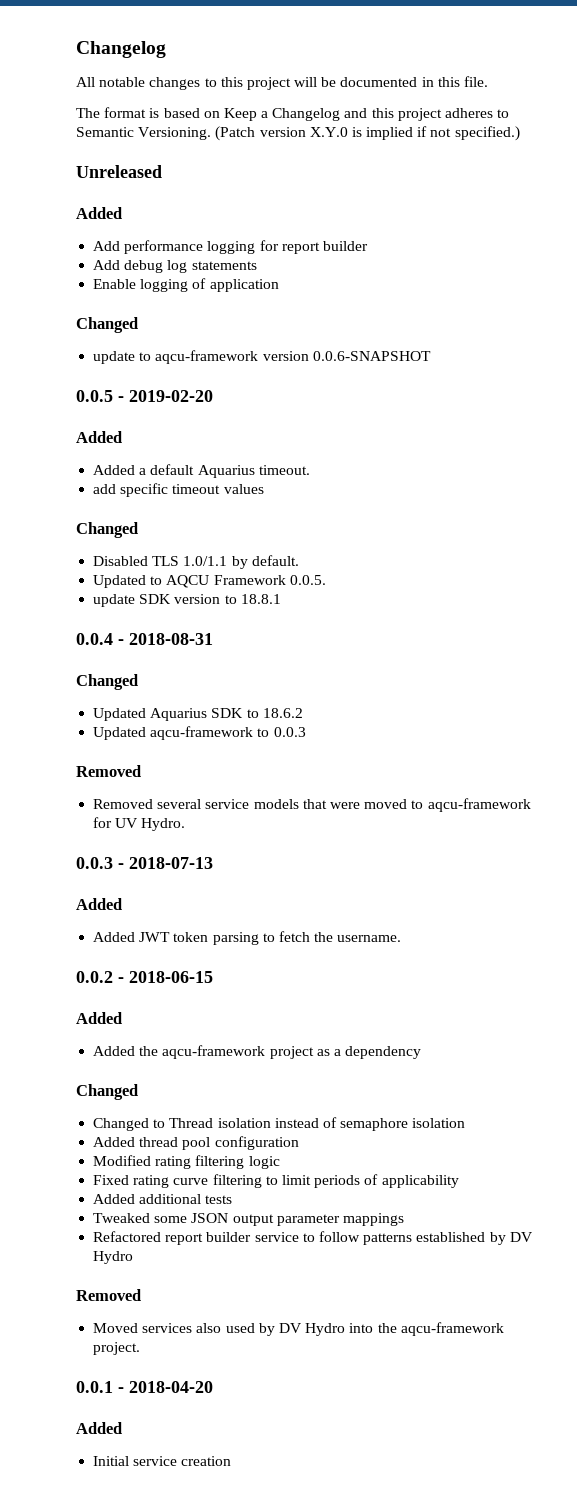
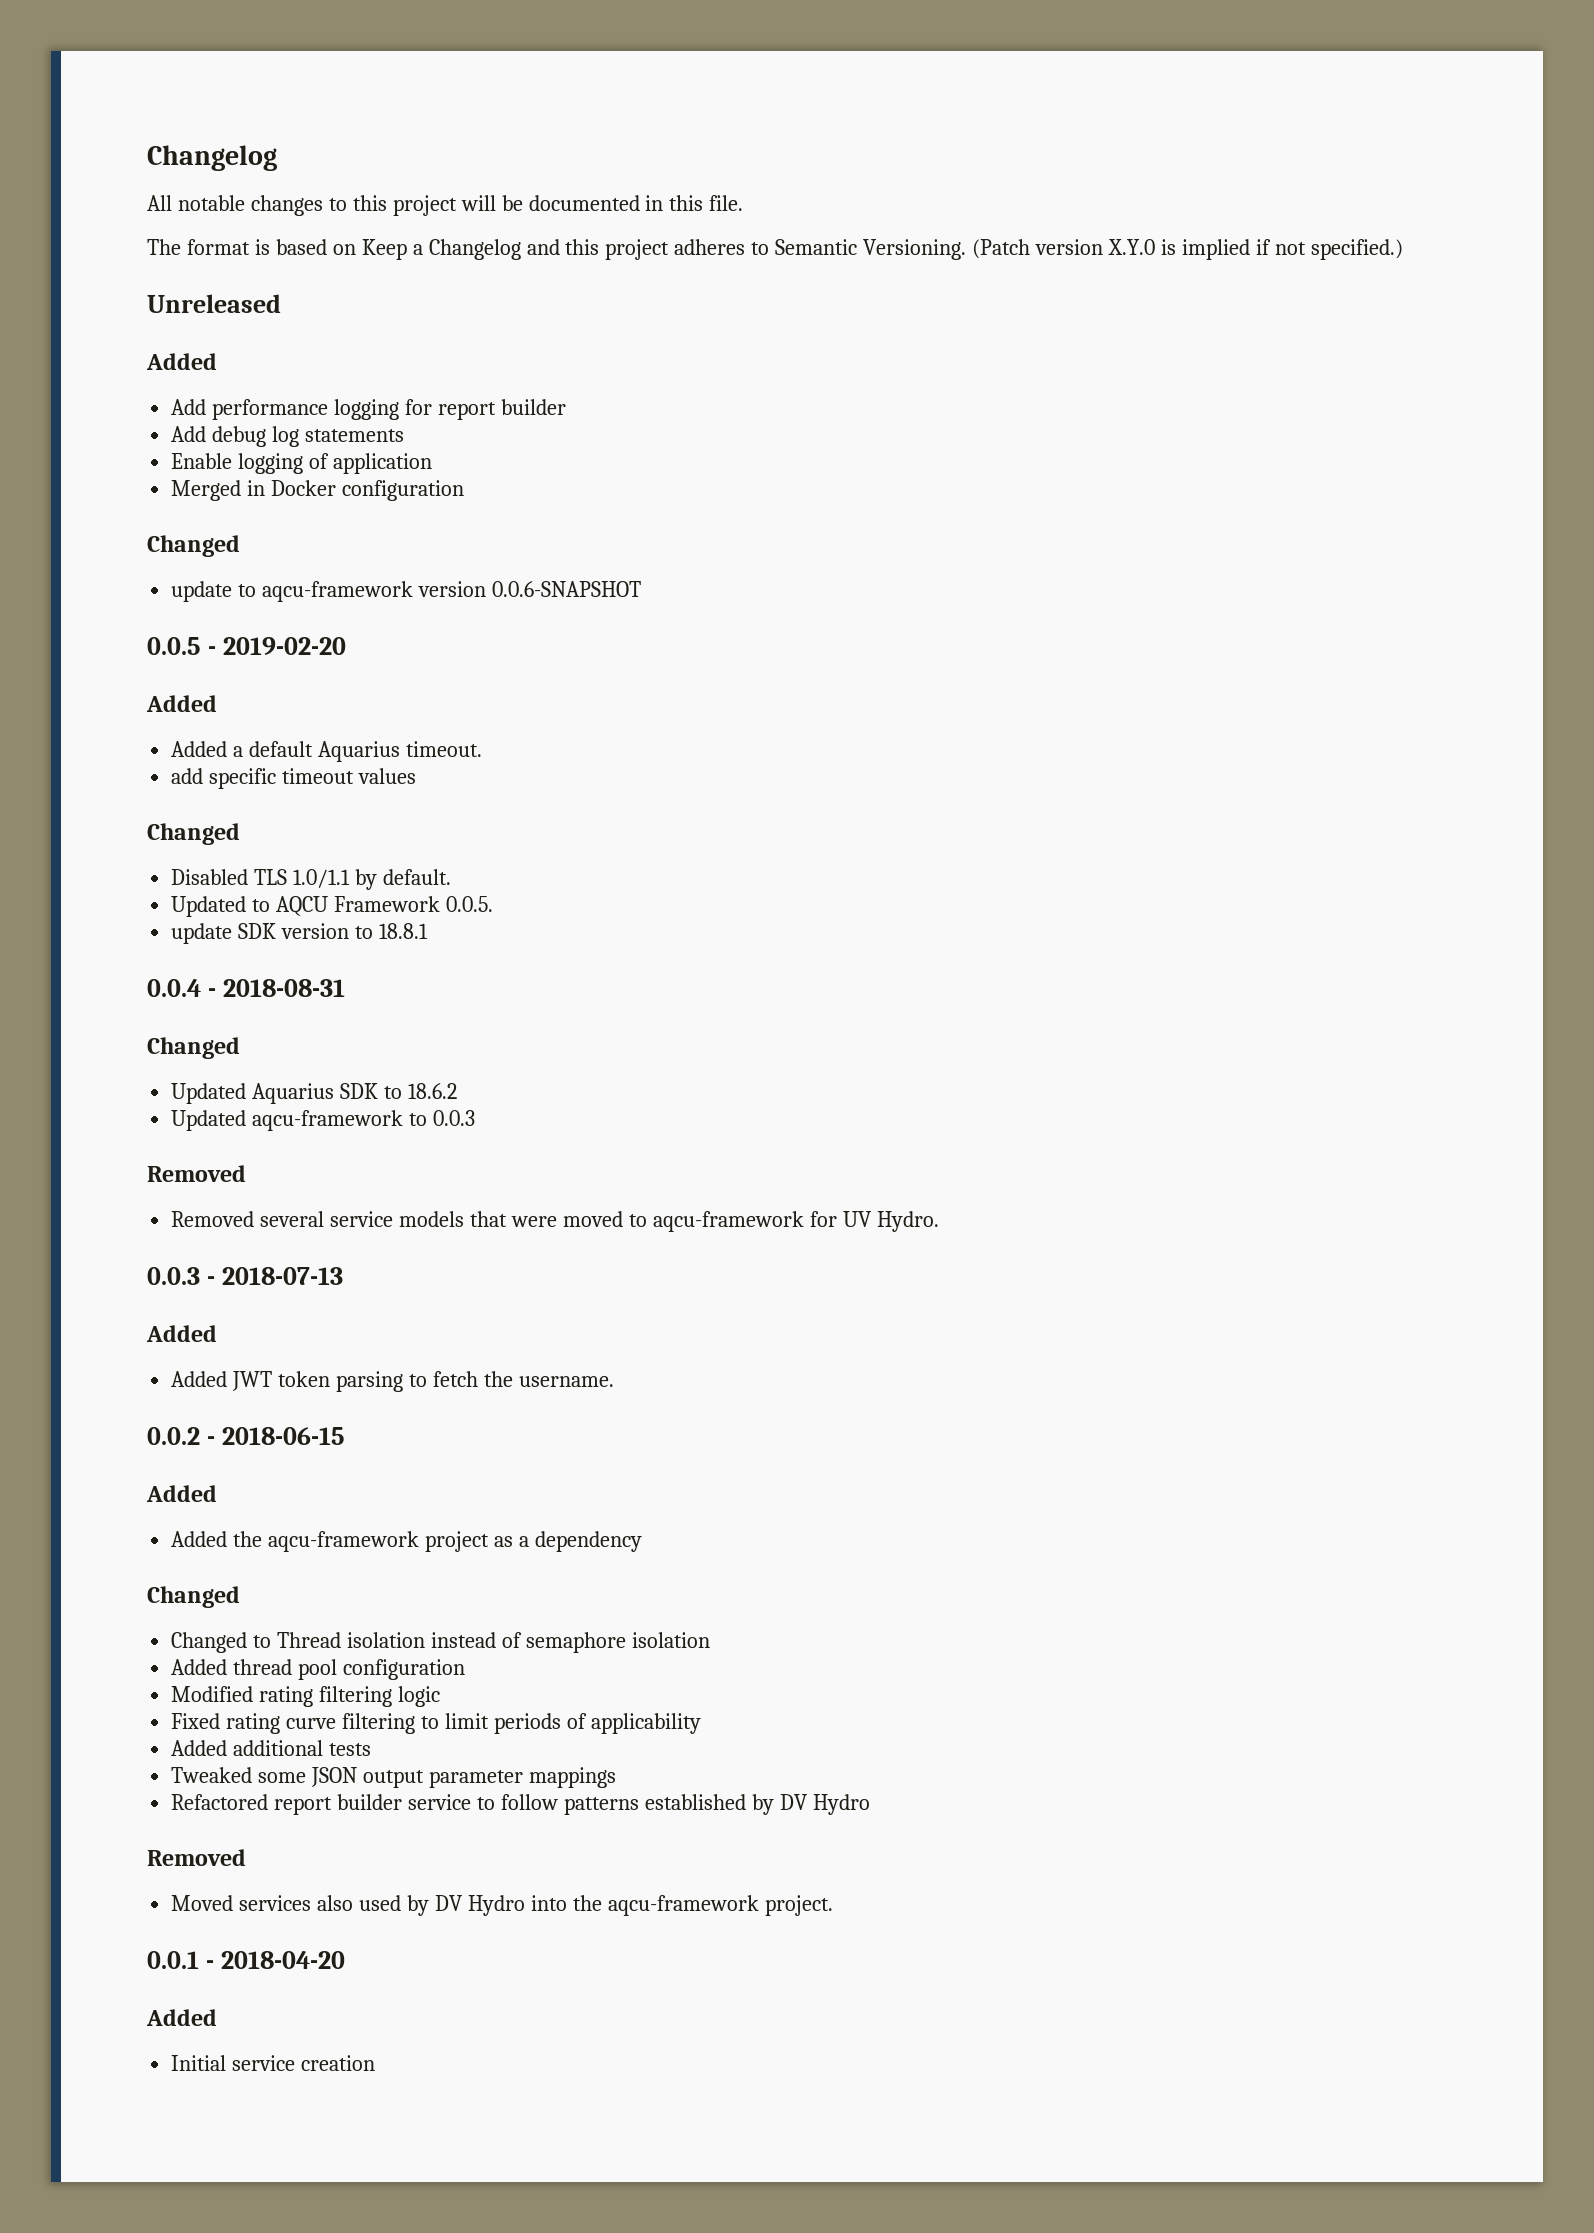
+ Merged in Docker configuration

